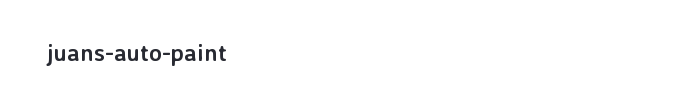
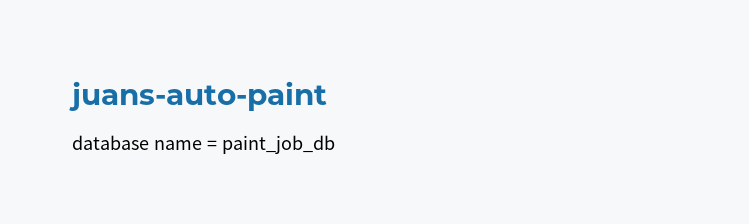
+ database name = paint_job_db

